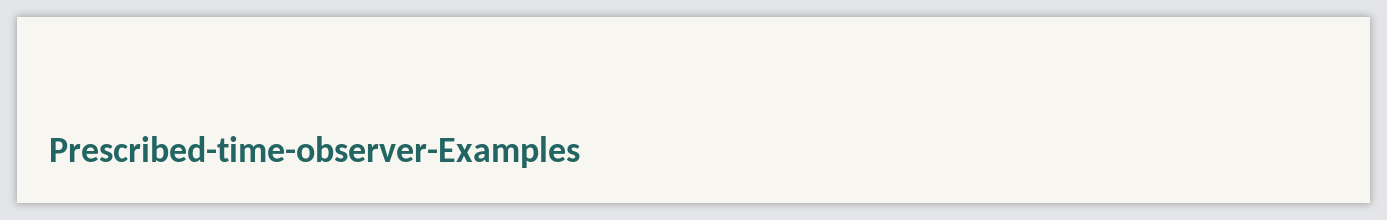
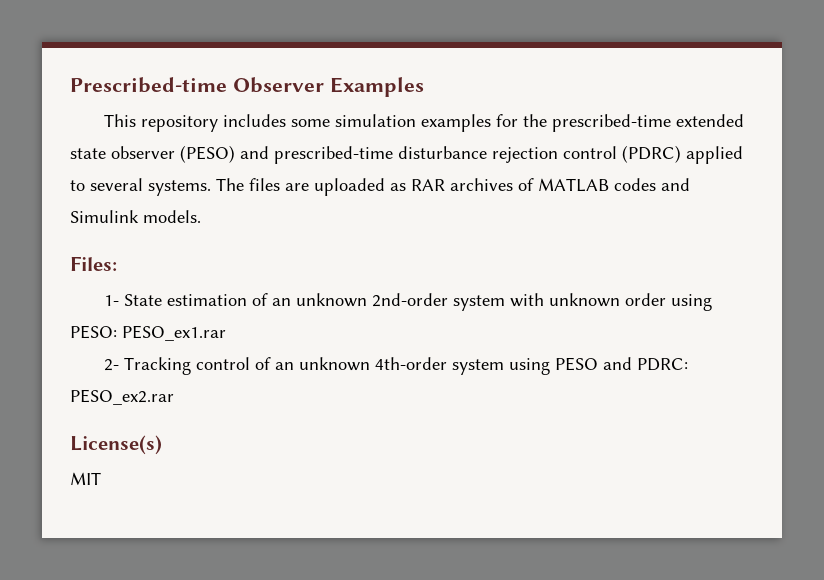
- Prescribed-time-observer-Examples
+ Prescribed-time Observer Examples
+ This repository includes some simulation examples for the prescribed-time extended state observer (PESO) and prescribed-time disturbance rejection control (PDRC) applied to several systems. The files are uploaded as RAR archives of MATLAB codes and Simulink models.
+ Files:
+ 1- State estimation of an unknown 2nd-order system with unknown order using PESO: PESO_ex1.rar
+ 2- Tracking control of an unknown 4th-order system using PESO and PDRC: PESO_ex2.rar
+ License(s)
+ MIT

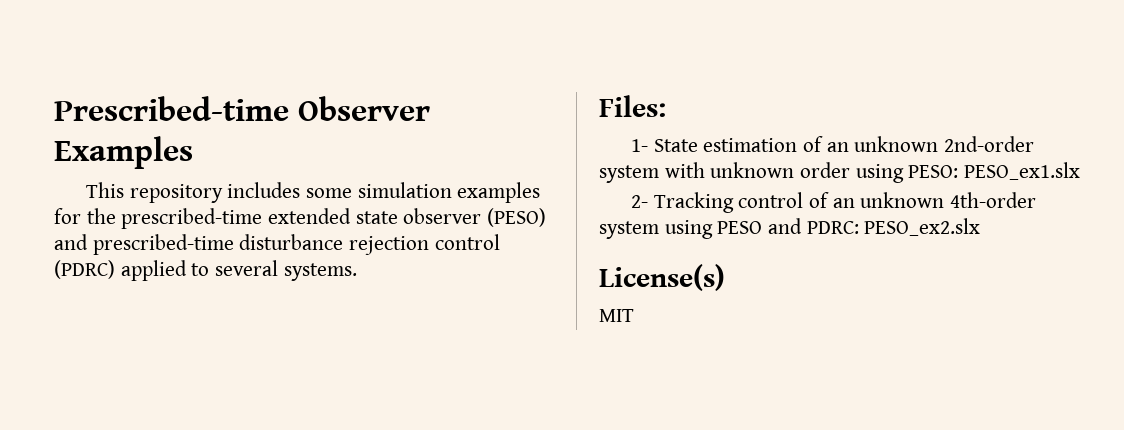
- The files are uploaded as RAR archives of MATLAB codes and Simulink models.
- 1- State estimation of an unknown 2nd-order system with unknown order using PESO: PESO_ex1.rar
+ 1- State estimation of an unknown 2nd-order system with unknown order using PESO: PESO_ex1.slx
- 2- Tracking control of an unknown 4th-order system using PESO and PDRC: PESO_ex2.rar
+ 2- Tracking control of an unknown 4th-order system using PESO and PDRC: PESO_ex2.slx

